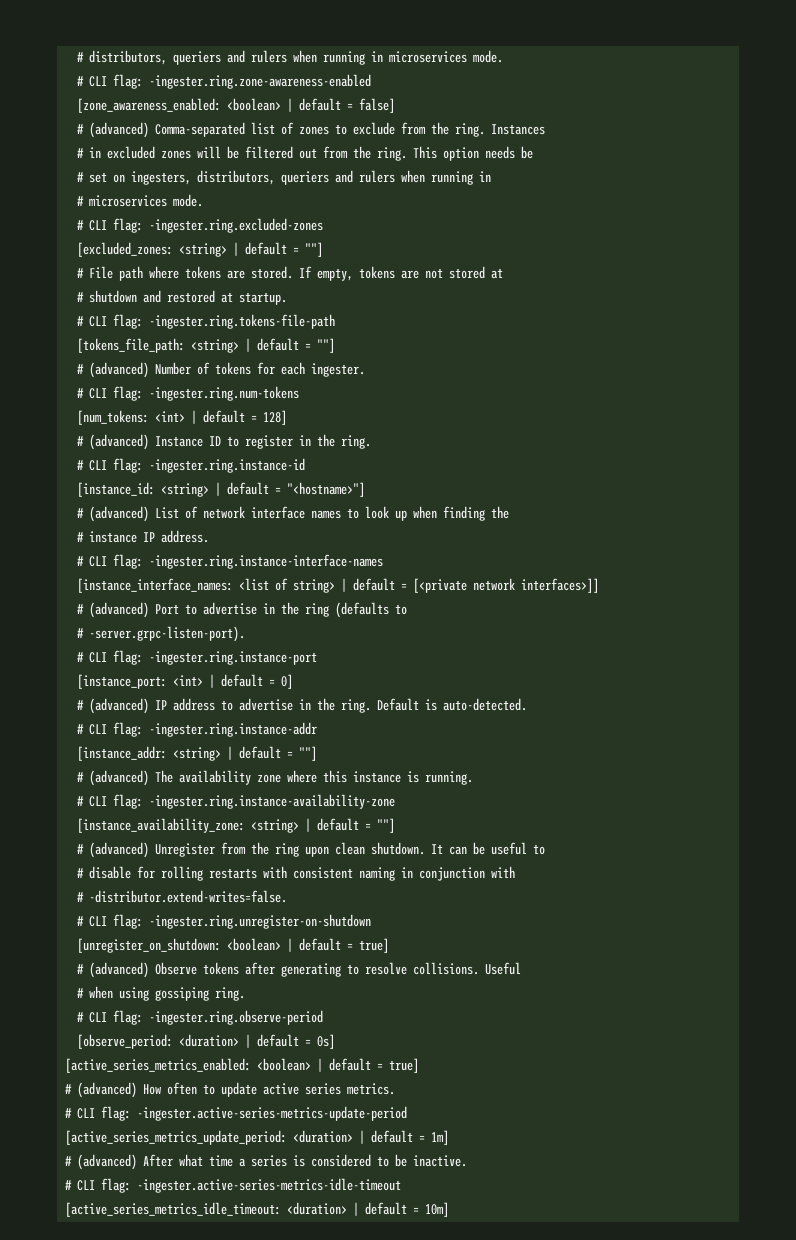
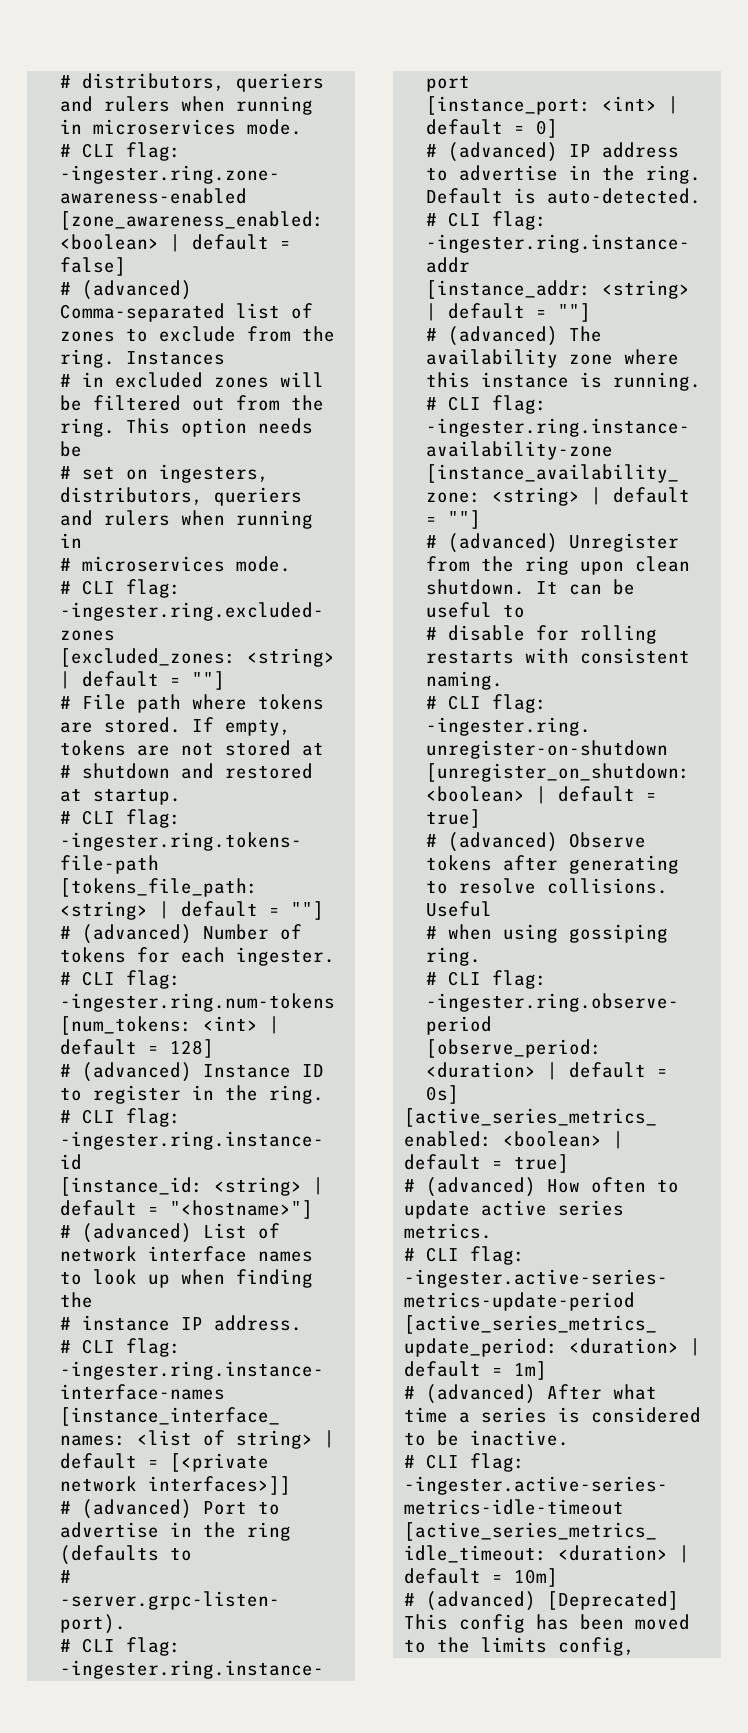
- # disable for rolling restarts with consistent naming in conjunction with
- # -distributor.extend-writes=false.
+ # disable for rolling restarts with consistent naming.
+ # (advanced) [Deprecated] This config has been moved to the limits config,

